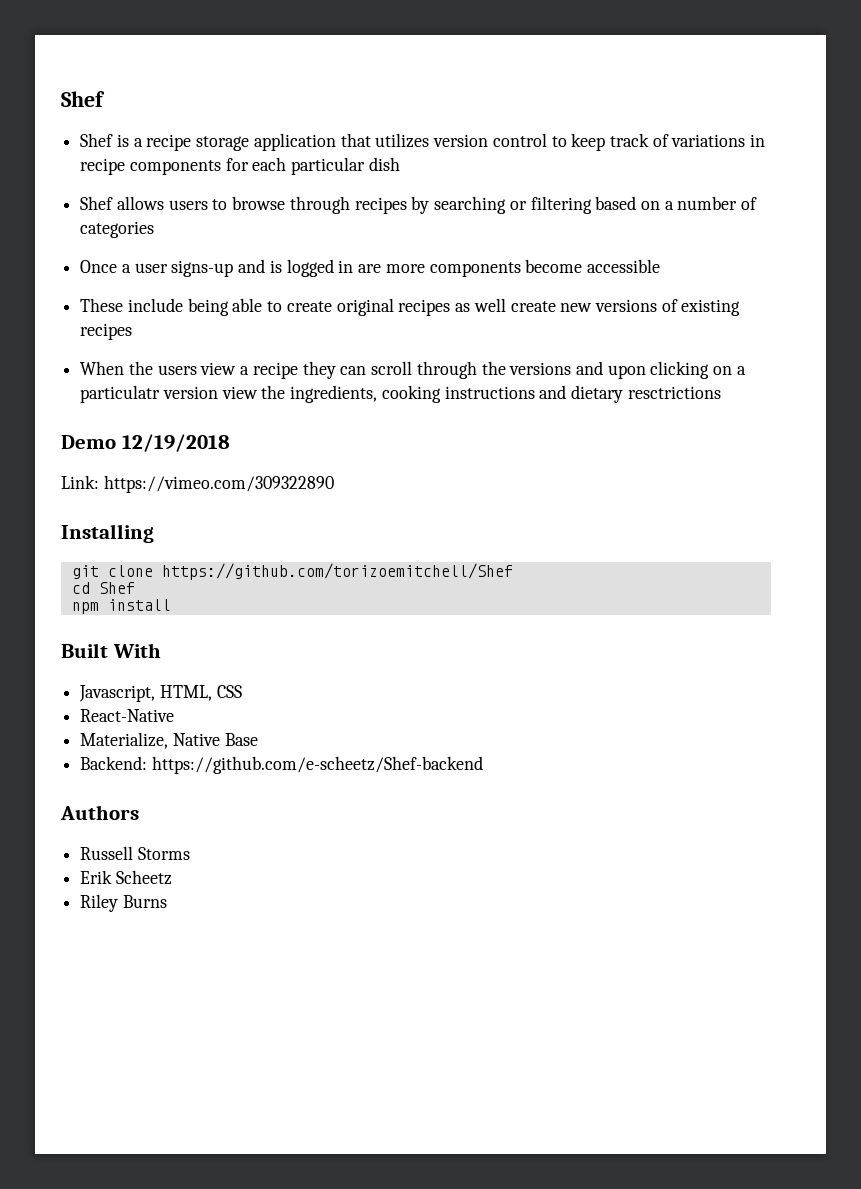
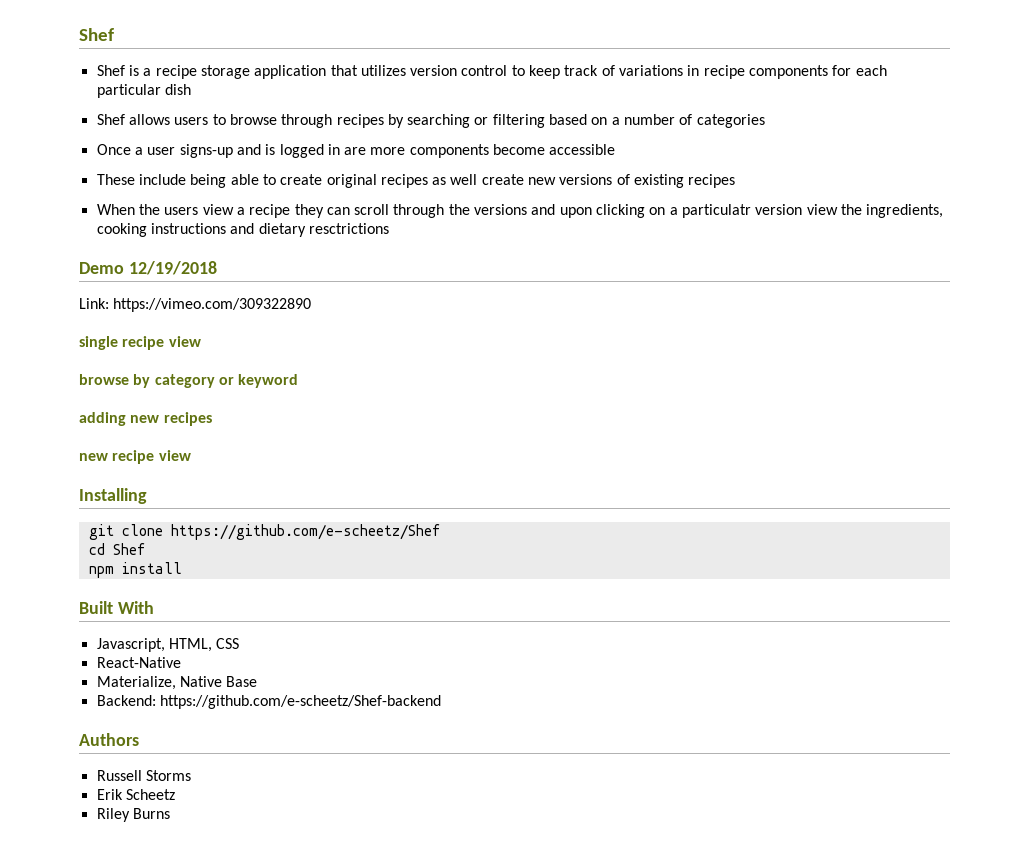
+ single recipe view
+ browse by category or keyword
+ adding new recipes
+ new recipe view
- git clone https://github.com/torizoemitchell/Shef
+ git clone https://github.com/e-scheetz/Shef

